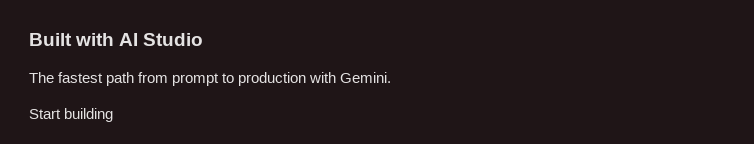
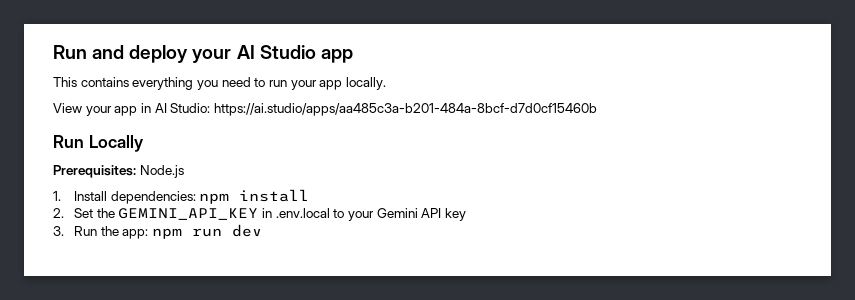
- Built with AI Studio
- The fastest path from prompt to production with Gemini.
- Start building
+ Run and deploy your AI Studio app
+ This contains everything you need to run your app locally.
+ View your app in AI Studio: https://ai.studio/apps/aa485c3a-b201-484a-8bcf-d7d0cf15460b
+ Run Locally
+ Prerequisites: Node.js
+ 1. Install dependencies: npm install
+ 2. Set the GEMINI_API_KEY in .env.local to your Gemini API key
+ 3. Run the app: npm run dev

